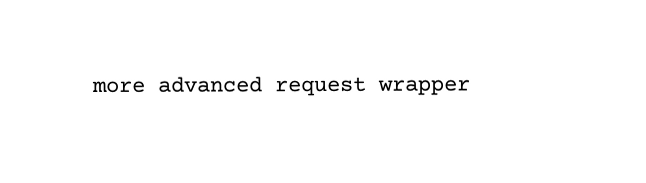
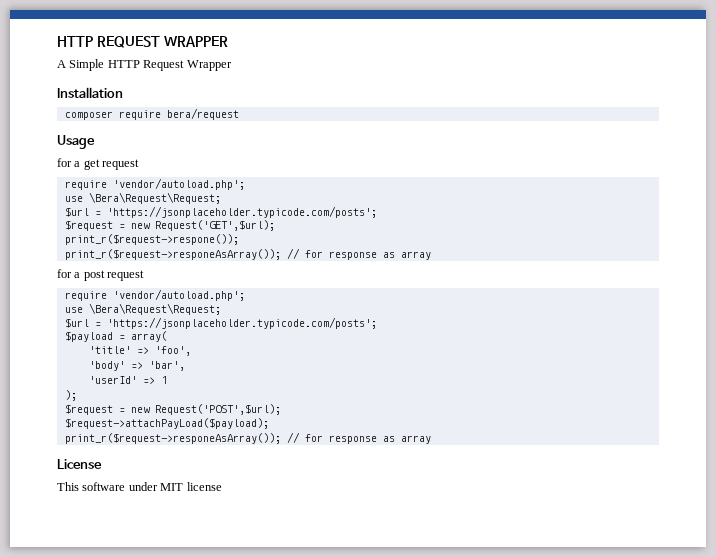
- more advanced request wrapper
+ HTTP REQUEST WRAPPER
+ A Simple HTTP Request Wrapper
+ Installation
+ composer require bera/request
+ Usage
+ for a get request
+ require 'vendor/autoload.php';
+ use \Bera\Request\Request;
+ $url = 'https://jsonplaceholder.typicode.com/posts';
+ $request = new Request('GET',$url);
+ print_r($request->respone());
+ print_r($request->responeAsArray()); // for response as array
+ for a post request
+ require 'vendor/autoload.php';
+ use \Bera\Request\Request;
+ $url = 'https://jsonplaceholder.typicode.com/posts';
+ $payload = array(
+ 'title' => 'foo',
+ 'body' => 'bar',
+ 'userId' => 1
+ );
+ $request = new Request('POST',$url);
+ $request->attachPayLoad($payload);
+ print_r($request->responeAsArray()); // for response as array
+ License
+ This software under MIT license

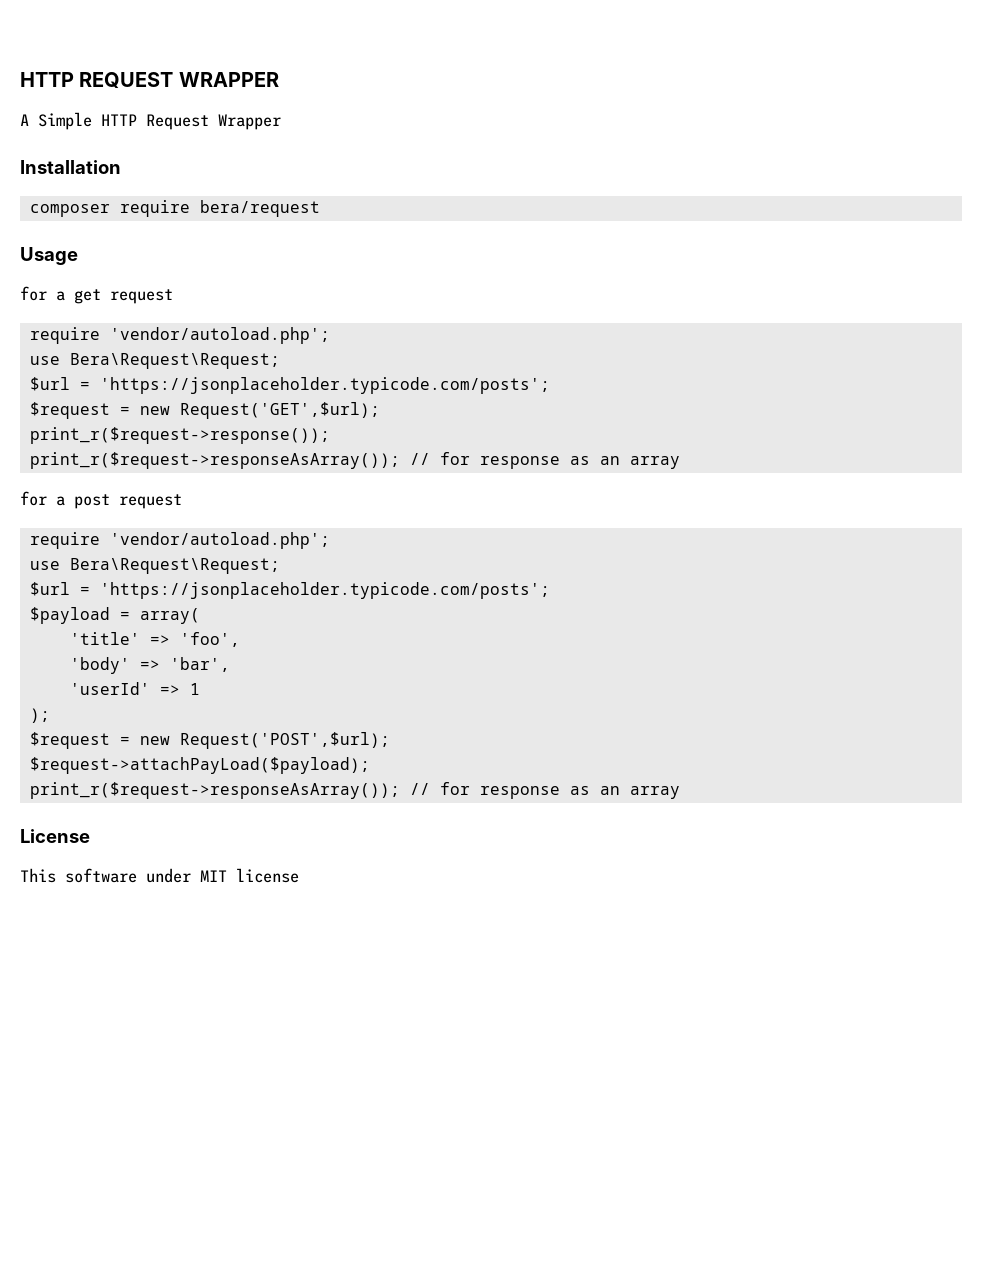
  for a get request
  require 'vendor/autoload.php';
- use \Bera\Request\Request;
+ use Bera\Request\Request;
- print_r($request->respone());
- print_r($request->responeAsArray()); // for response as array
+ print_r($request->response());
+ print_r($request->responseAsArray()); // for response as an array
  for a post request
  require 'vendor/autoload.php';
- use \Bera\Request\Request;
+ use Bera\Request\Request;
  $request->attachPayLoad($payload);
- print_r($request->responeAsArray()); // for response as array
+ print_r($request->responseAsArray()); // for response as an array

